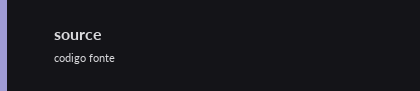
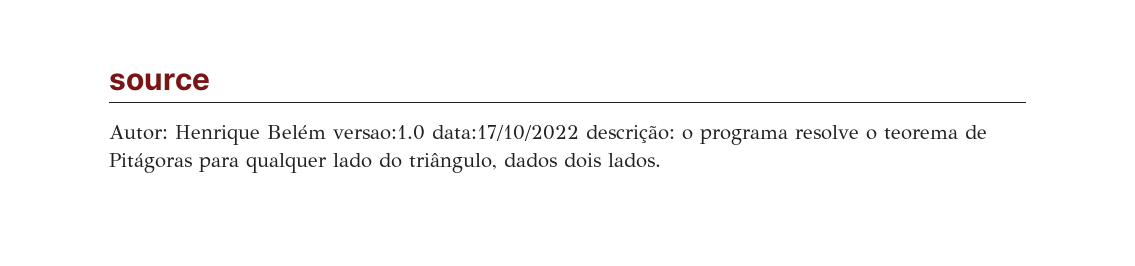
- codigo fonte
+ Autor: Henrique Belém versao:1.0 data:17/10/2022 descrição: o programa resolve o teorema de Pitágoras para qualquer lado do triângulo, dados dois lados.

